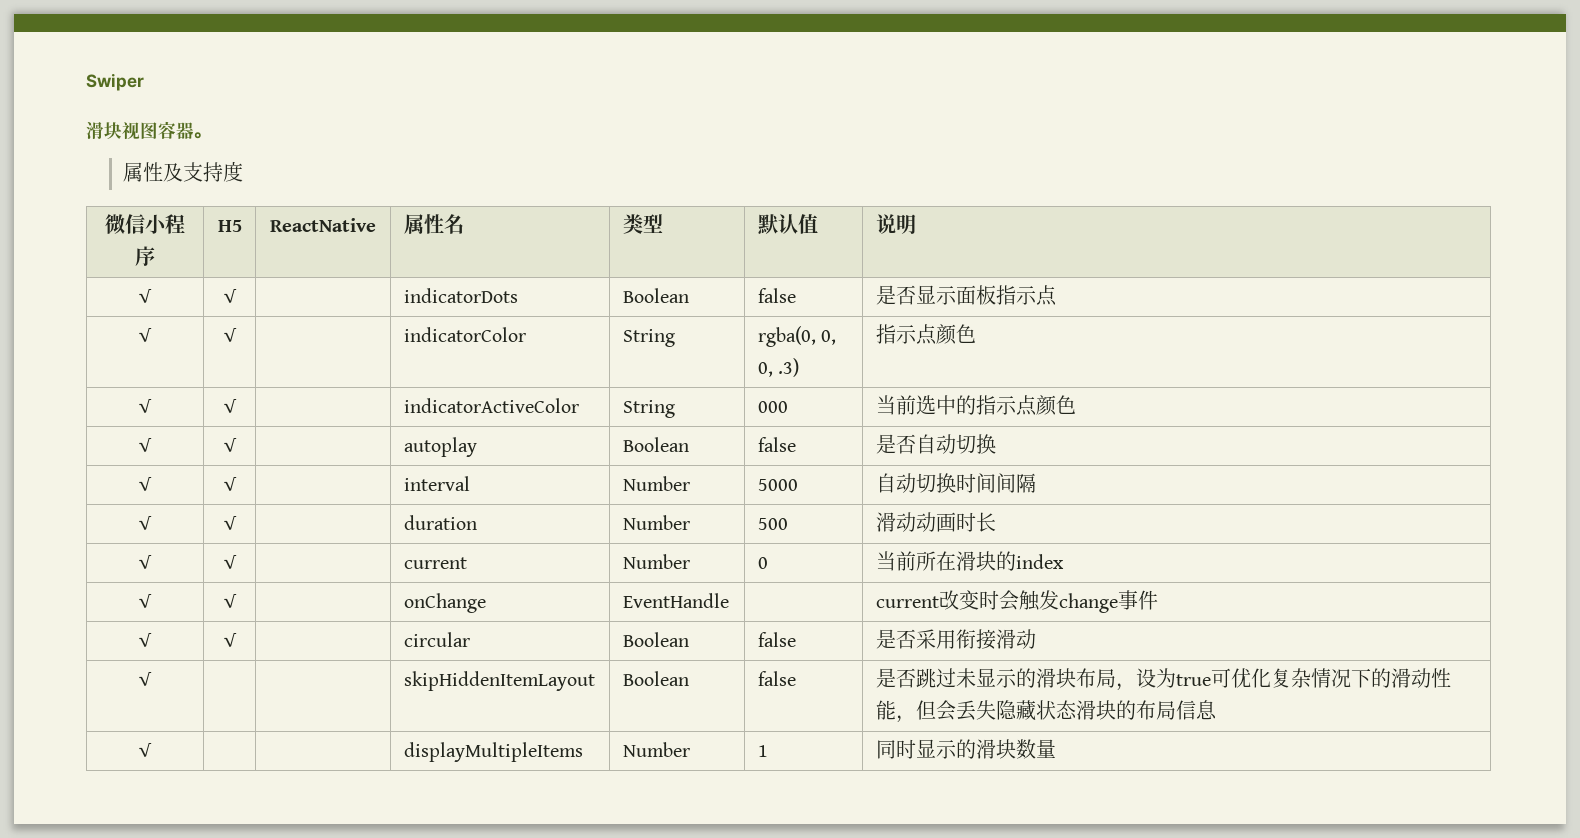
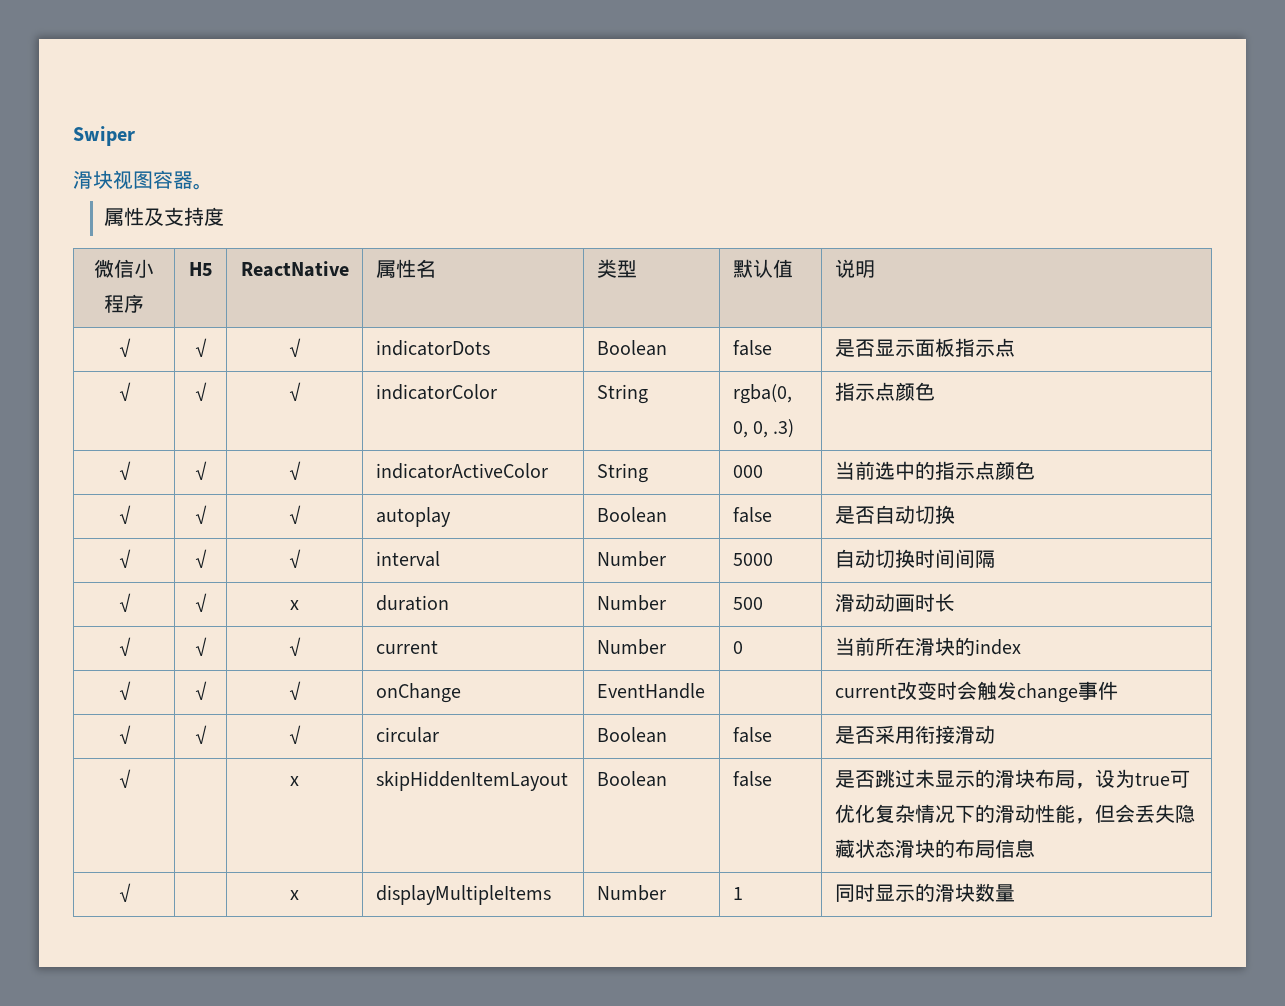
- √ | √ | | indicatorDots | Boolean | false | 是否显示面板指示点
+ √ | √ | √ | indicatorDots | Boolean | false | 是否显示面板指示点
- √ | √ | | indicatorColor | String | rgba(0, 0, 0, .3) | 指示点颜色
+ √ | √ | √ | indicatorColor | String | rgba(0, 0, 0, .3) | 指示点颜色
- √ | √ | | indicatorActiveColor | String | 000 | 当前选中的指示点颜色
+ √ | √ | √ | indicatorActiveColor | String | 000 | 当前选中的指示点颜色
- √ | √ | | autoplay | Boolean | false | 是否自动切换
+ √ | √ | √ | autoplay | Boolean | false | 是否自动切换
- √ | √ | | interval | Number | 5000 | 自动切换时间间隔
+ √ | √ | √ | interval | Number | 5000 | 自动切换时间间隔
- √ | √ | | duration | Number | 500 | 滑动动画时长
+ √ | √ | x | duration | Number | 500 | 滑动动画时长
- √ | √ | | current | Number | 0 | 当前所在滑块的index
+ √ | √ | √ | current | Number | 0 | 当前所在滑块的index
- √ | √ | | onChange | EventHandle | | current改变时会触发change事件
+ √ | √ | √ | onChange | EventHandle | | current改变时会触发change事件
- √ | √ | | circular | Boolean | false | 是否采用衔接滑动
+ √ | √ | √ | circular | Boolean | false | 是否采用衔接滑动
- √ | | | skipHiddenItemLayout | Boolean | false | 是否跳过未显示的滑块布局，设为true可优化复杂情况下的滑动性能，但会丢失隐藏状态滑块的布局信息
+ √ | | x | skipHiddenItemLayout | Boolean | false | 是否跳过未显示的滑块布局，设为true可优化复杂情况下的滑动性能，但会丢失隐藏状态滑块的布局信息
- √ | | | displayMultipleItems | Number | 1 | 同时显示的滑块数量
+ √ | | x | displayMultipleItems | Number | 1 | 同时显示的滑块数量

